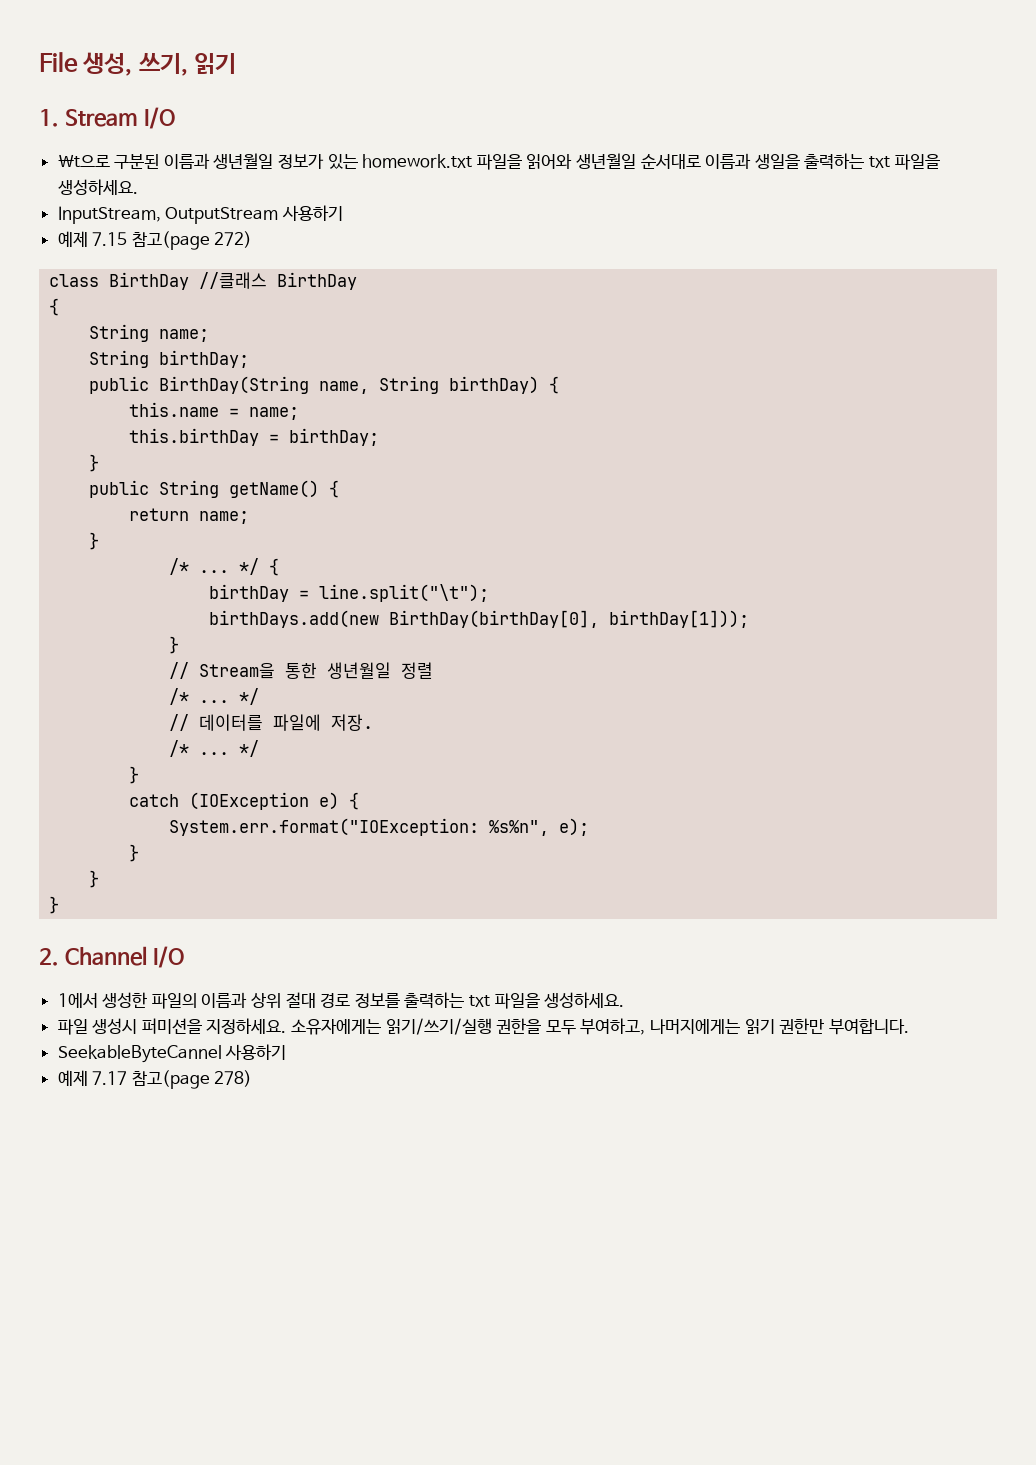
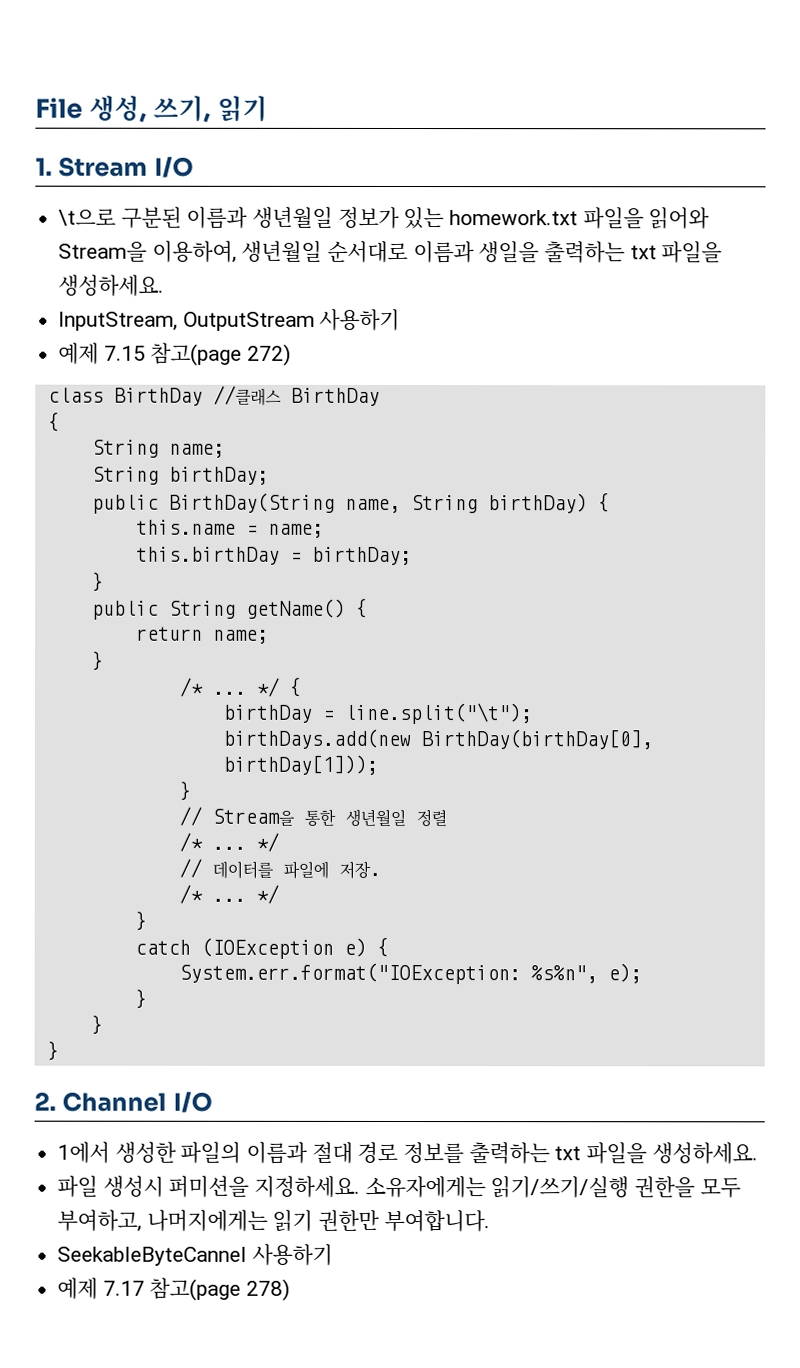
- \t으로 구분된 이름과 생년월일 정보가 있는 homework.txt 파일을 읽어와 생년월일 순서대로 이름과 생일을 출력하는 txt 파일을 생성하세요.
+ \t으로 구분된 이름과 생년월일 정보가 있는 homework.txt 파일을 읽어와 Stream을 이용하여, 생년월일 순서대로 이름과 생일을 출력하는 txt 파일을 생성하세요.
- 1에서 생성한 파일의 이름과 상위 절대 경로 정보를 출력하는 txt 파일을 생성하세요.
+ 1에서 생성한 파일의 이름과 절대 경로 정보를 출력하는 txt 파일을 생성하세요.

